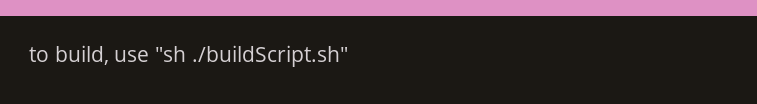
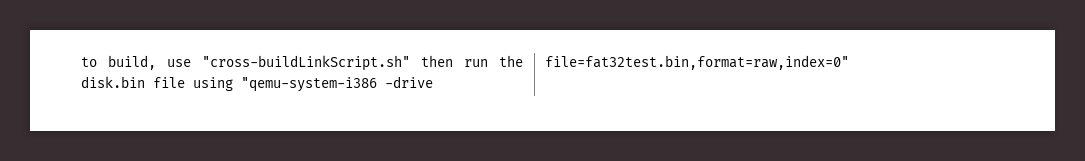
- to build, use "sh ./buildScript.sh"
+ to build, use "cross-buildLinkScript.sh" then run the disk.bin file using "qemu-system-i386 -drive file=fat32test.bin,format=raw,index=0"

